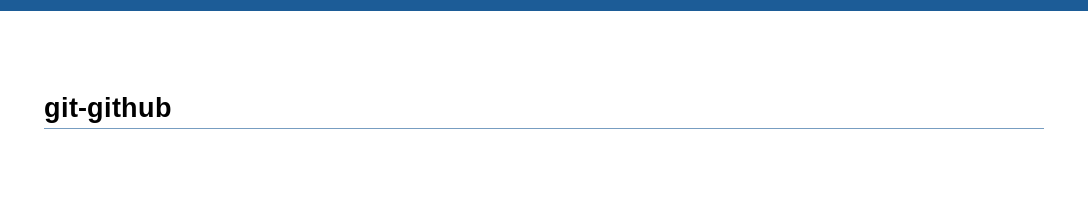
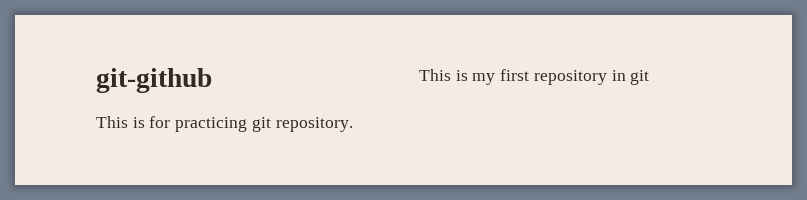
+ This is for practicing git repository. This is my first repository in git

